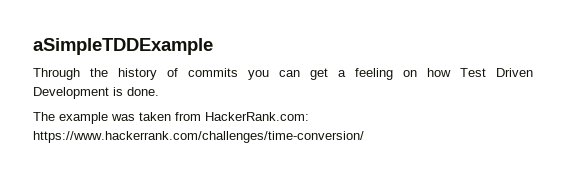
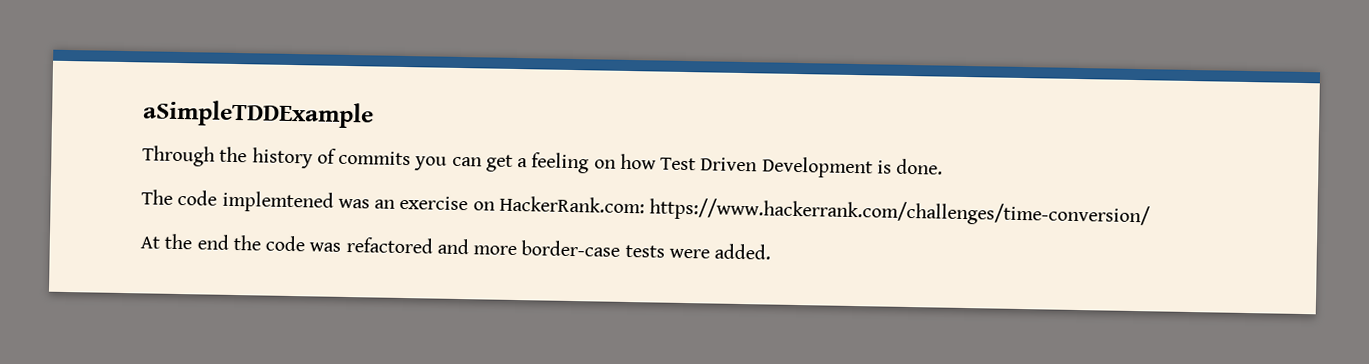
- The example was taken from HackerRank.com: https://www.hackerrank.com/challenges/time-conversion/
+ The code implemtened was an exercise on HackerRank.com: https://www.hackerrank.com/challenges/time-conversion/
+ At the end the code was refactored and more border-case tests were added.

